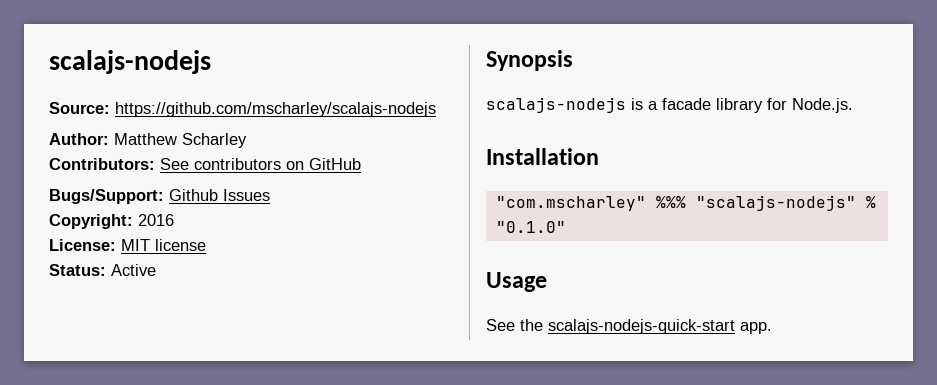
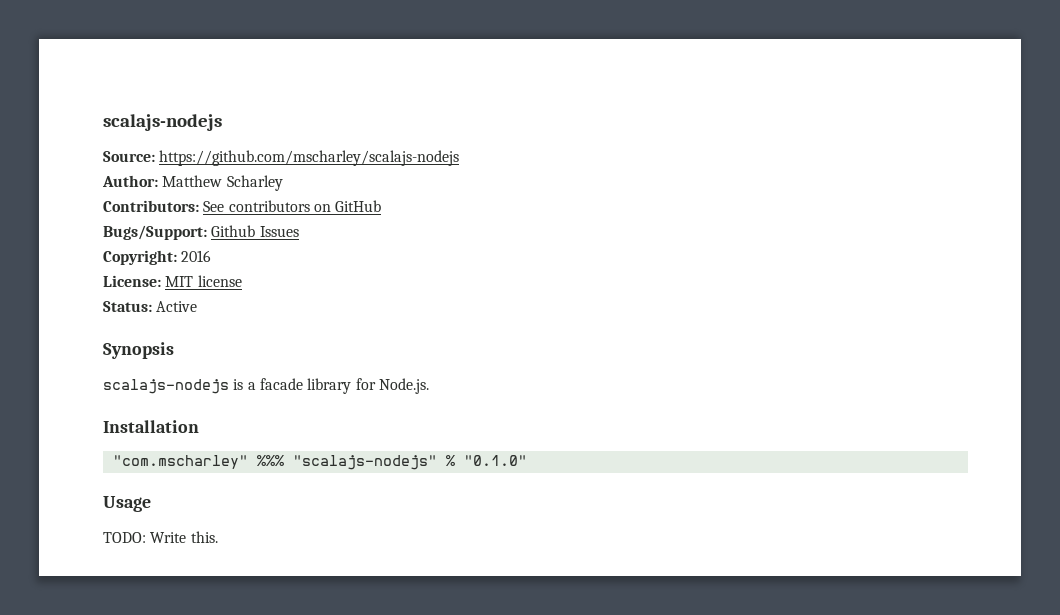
- See the scalajs-nodejs-quick-start app.
+ TODO: Write this.

